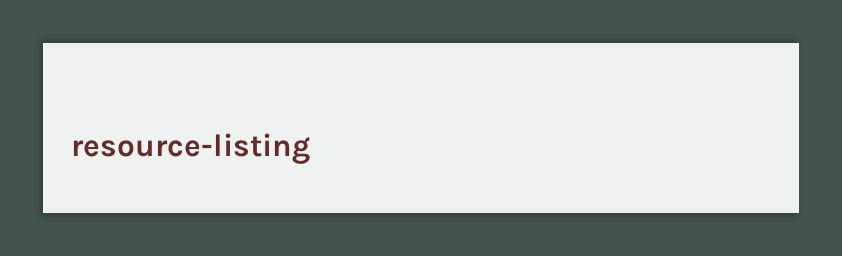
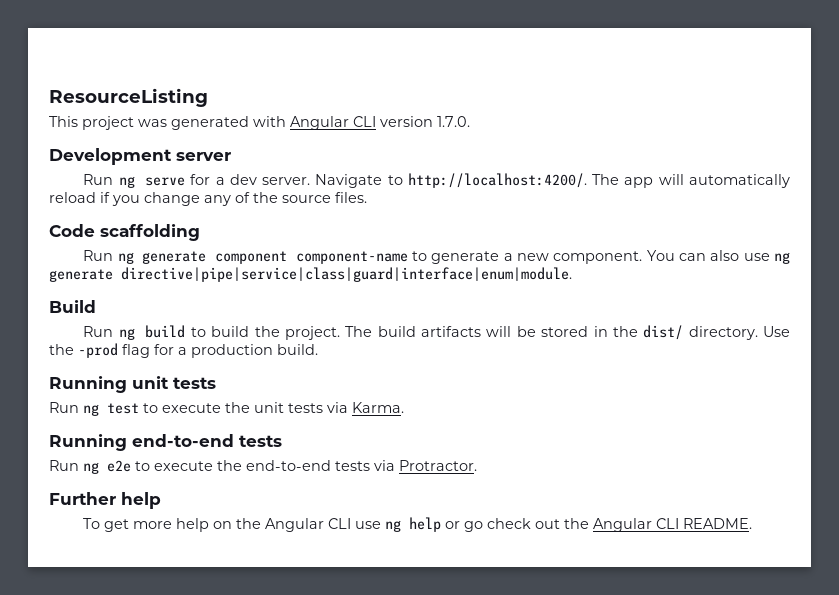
- resource-listing
+ ResourceListing
+ This project was generated with Angular CLI version 1.7.0.
+ Development server
+ Run ng serve for a dev server. Navigate to http://localhost:4200/. The app will automatically reload if you change any of the source files.
+ Code scaffolding
+ Run ng generate component component-name to generate a new component. You can also use ng generate directive|pipe|service|class|guard|interface|enum|module.
+ Build
+ Run ng build to build the project. The build artifacts will be stored in the dist/ directory. Use the -prod flag for a production build.
+ Running unit tests
+ Run ng test to execute the unit tests via Karma.
+ Running end-to-end tests
+ Run ng e2e to execute the end-to-end tests via Protractor.
+ Further help
+ To get more help on the Angular CLI use ng help or go check out the Angular CLI README.

